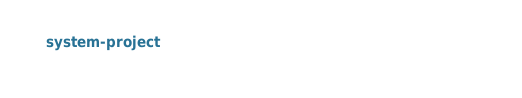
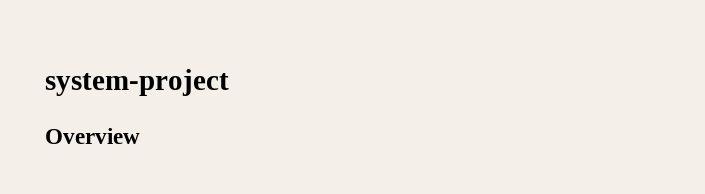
+ Overview

